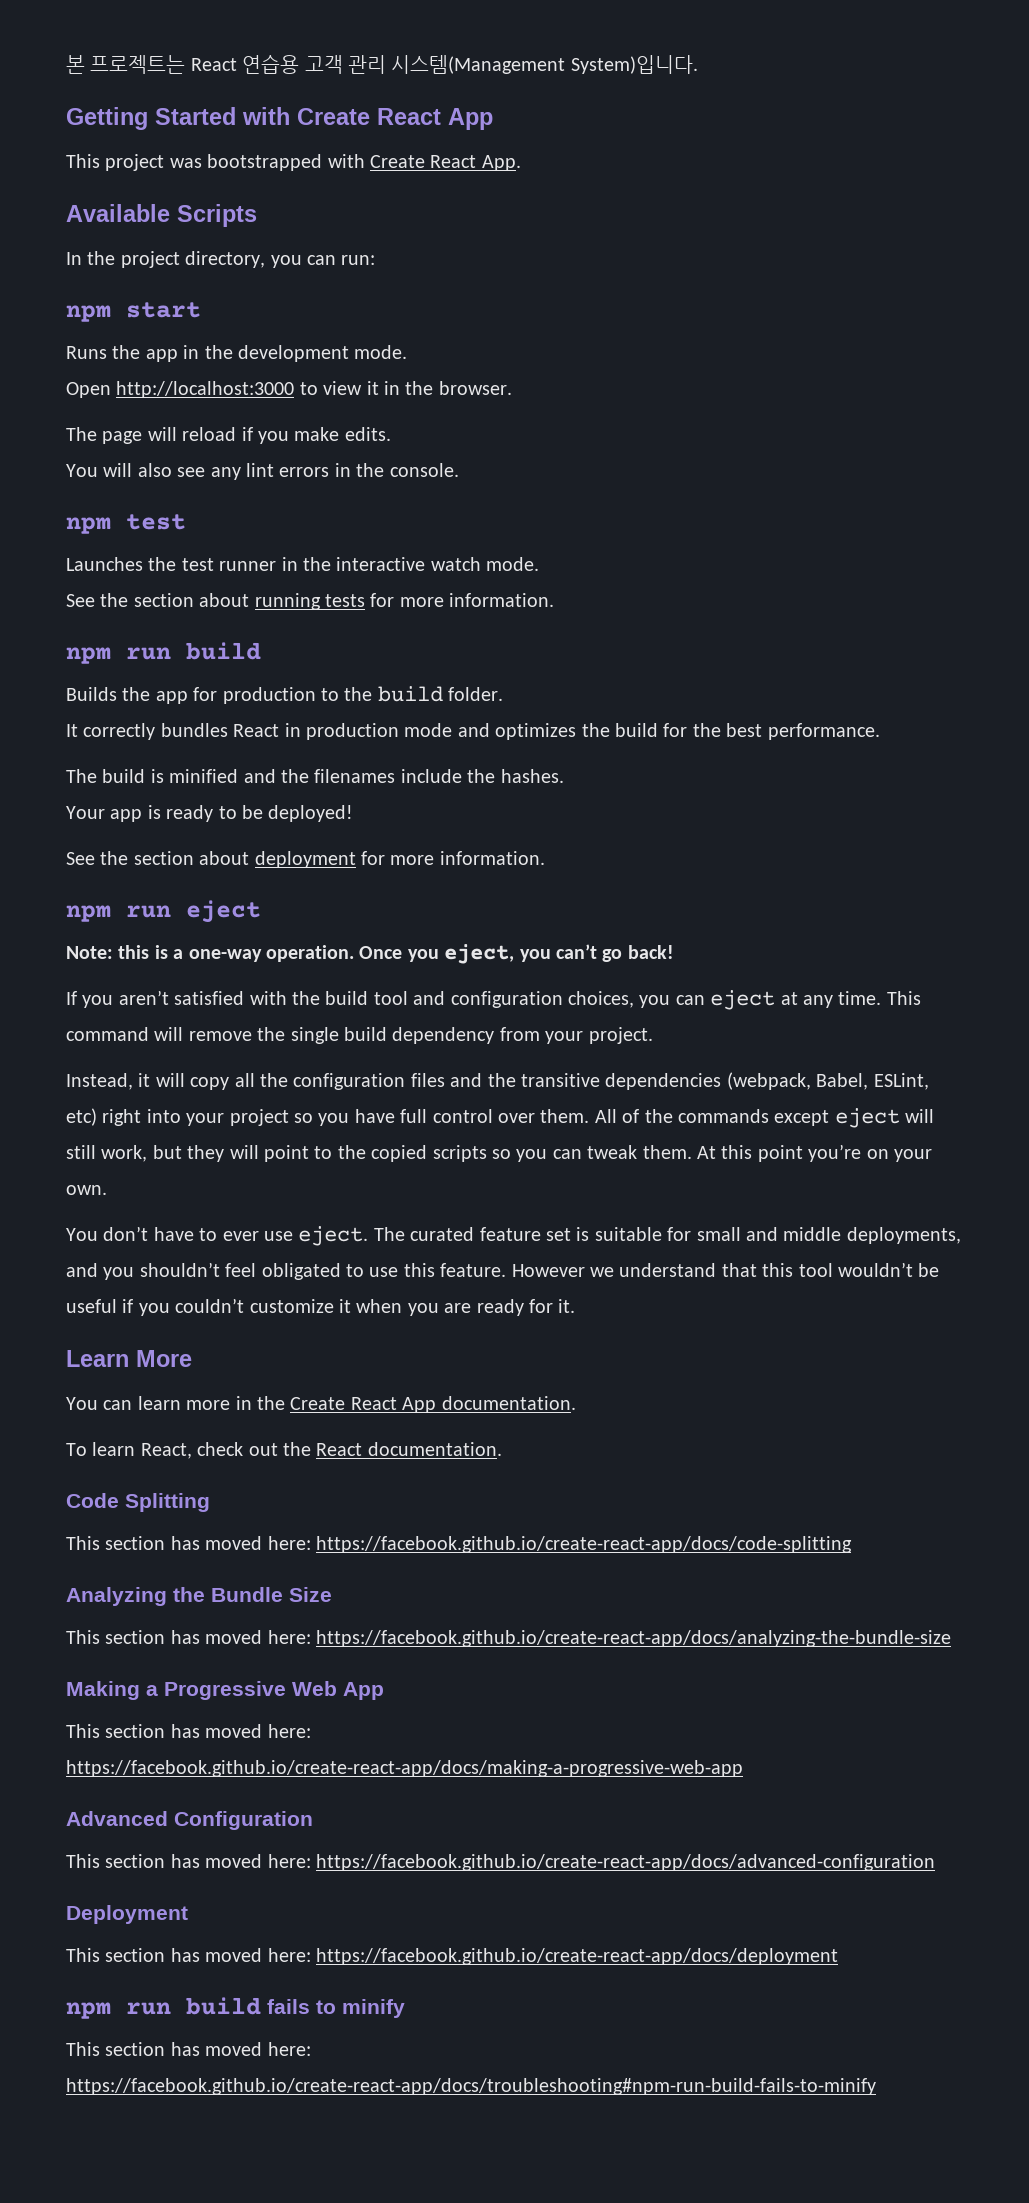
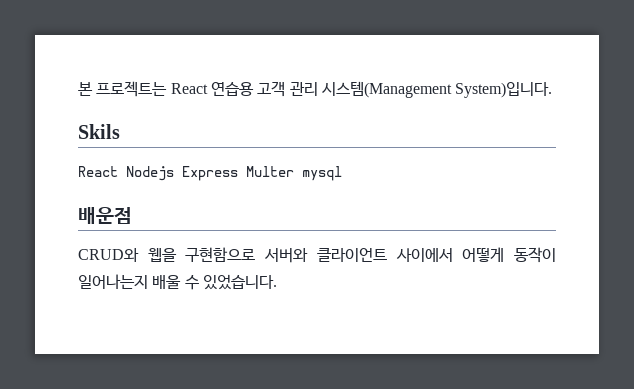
- Getting Started with Create React App
- This project was bootstrapped with Create React App.
- Available Scripts
- In the project directory, you can run:
- npm start
- Runs the app in the development mode.
- Open http://localhost:3000 to view it in the browser.
- The page will reload if you make edits.
- You will also see any lint errors in the console.
- npm test
- Launches the test runner in the interactive watch mode.
- See the section about running tests for more information.
- npm run build
- Builds the app for production to the build folder.
- It correctly bundles React in production mode and optimizes the build for the best performance.
- The build is minified and the filenames include the hashes.
- Your app is ready to be deployed!
- See the section about deployment for more information.
- npm run eject
- Note: this is a one-way operation. Once you eject, you can’t go back!
- If you aren’t satisfied with the build tool and configuration choices, you can eject at any time. This command will remove the single build dependency from your project.
- Instead, it will copy all the configuration files and the transitive dependencies (webpack, Babel, ESLint, etc) right into your project so you have full control over them. All of the commands except eject will still work, but they will point to the copied scripts so you can tweak them. At this point you’re on your own.
- You don’t have to ever use eject. The curated feature set is suitable for small and middle deployments, and you shouldn’t feel obligated to use this feature. However we understand that this tool wouldn’t be useful if you couldn’t customize it when you are ready for it.
- Learn More
- You can learn more in the Create React App documentation.
- To learn React, check out the React documentation.
- Code Splitting
- This section has moved here: https://facebook.github.io/create-react-app/docs/code-splitting
- Analyzing the Bundle Size
- This section has moved here: https://facebook.github.io/create-react-app/docs/analyzing-the-bundle-size
- Making a Progressive Web App
- This section has moved here: https://facebook.github.io/create-react-app/docs/making-a-progressive-web-app
- Advanced Configuration
- This section has moved here: https://facebook.github.io/create-react-app/docs/advanced-configuration
- Deployment
- This section has moved here: https://facebook.github.io/create-react-app/docs/deployment
- npm run build fails to minify
- This section has moved here: https://facebook.github.io/create-react-app/docs/troubleshooting#npm-run-build-fails-to-minify
+ Skils
+ React Nodejs Express Multer mysql
+ 배운점
+ CRUD와 웹을 구현함으로 서버와 클라이언트 사이에서 어떻게 동작이 일어나는지 배울 수 있었습니다.

